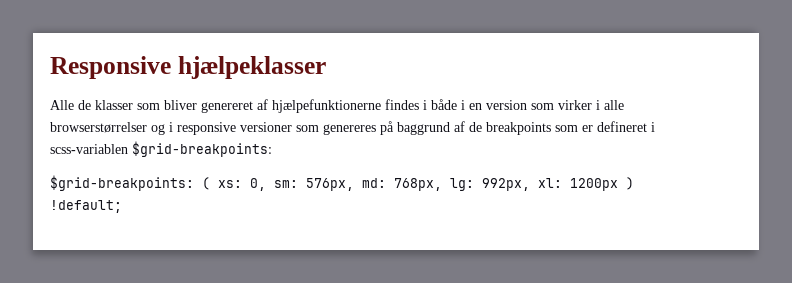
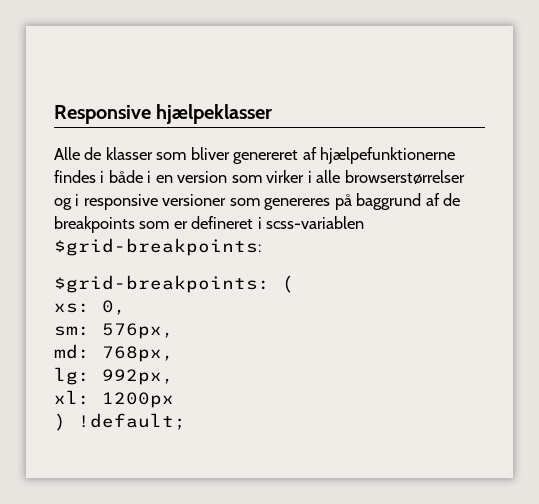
- $grid-breakpoints: ( xs: 0, sm: 576px, md: 768px, lg: 992px, xl: 1200px ) !default;
+ $grid-breakpoints: (
+ xs: 0,
+ sm: 576px,
+ md: 768px,
+ lg: 992px,
+ xl: 1200px
+ ) !default;

